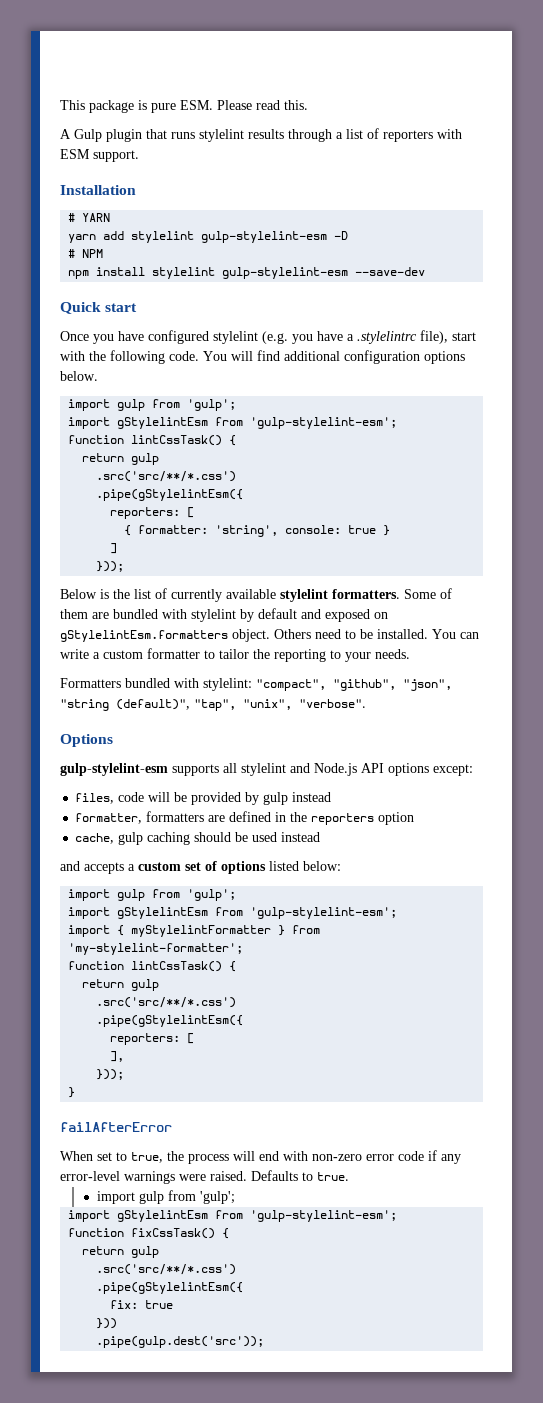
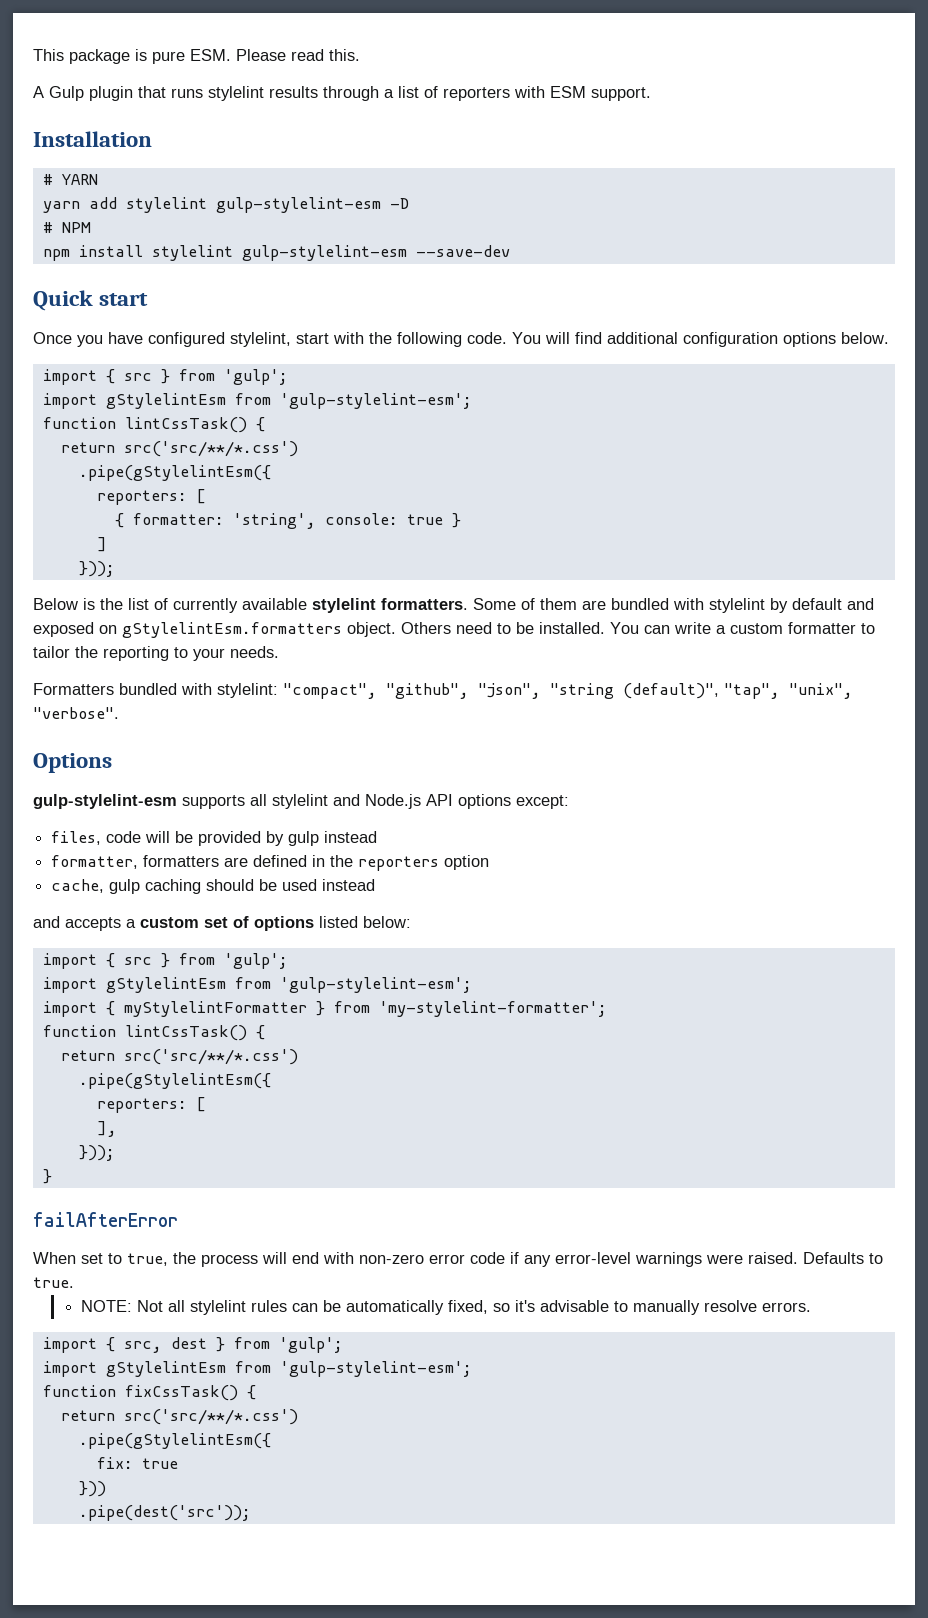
- Once you have configured stylelint (e.g. you have a .stylelintrc file), start with the following code.
+ Once you have configured stylelint, start with the following code.
  You will find additional configuration options below.
- import gulp from 'gulp';
+ import { src } from 'gulp';
  import gStylelintEsm from 'gulp-stylelint-esm';
  function lintCssTask() {
- return gulp
- .src('src/**/*.css')
+ return src('src/**/*.css')
  and accepts a custom set of options listed below:
- import gulp from 'gulp';
+ import { src } from 'gulp';
  import { myStylelintFormatter } from 'my-stylelint-formatter';
  function lintCssTask() {
- return gulp
- .src('src/**/*.css')
+ return src('src/**/*.css')
  Defaults to true.
- import gulp from 'gulp';
+ NOTE: Not all stylelint rules can be automatically fixed, so it's advisable to manually resolve errors.
+ import { src, dest } from 'gulp';
  function fixCssTask() {
- return gulp
- .src('src/**/*.css')
+ return src('src/**/*.css')
- .pipe(gulp.dest('src'));
+ .pipe(dest('src'));

